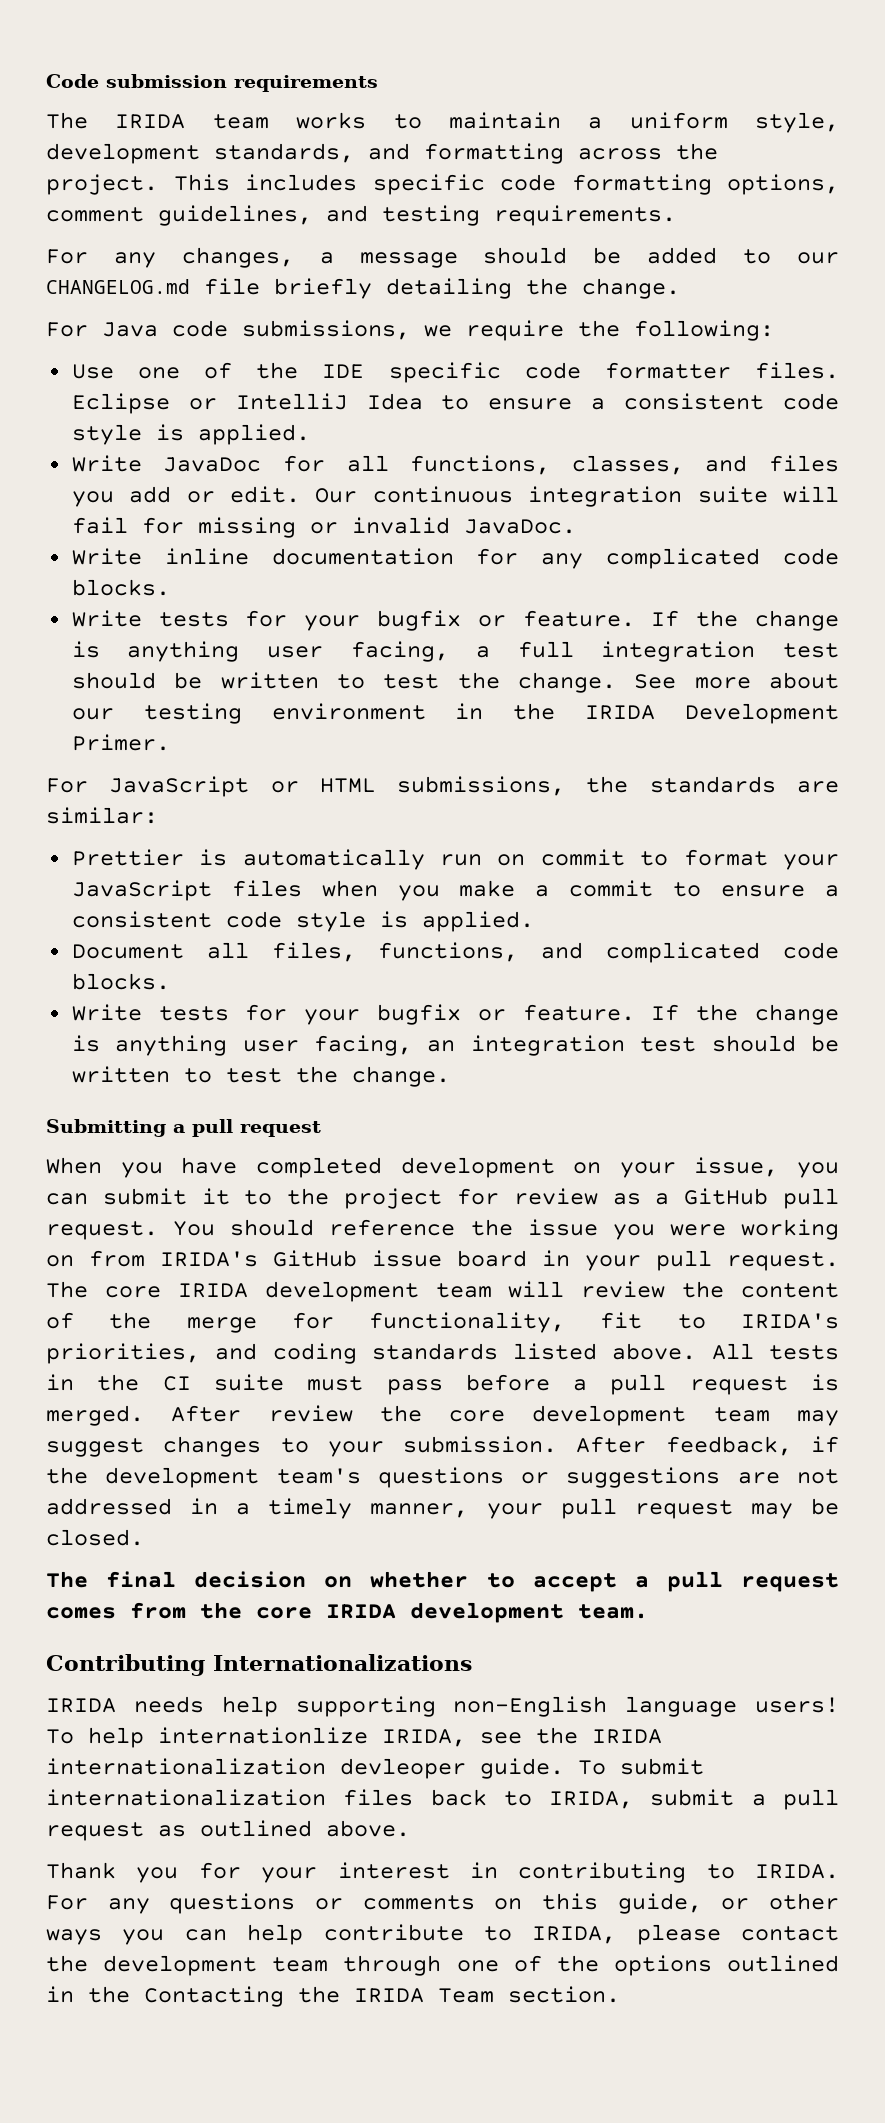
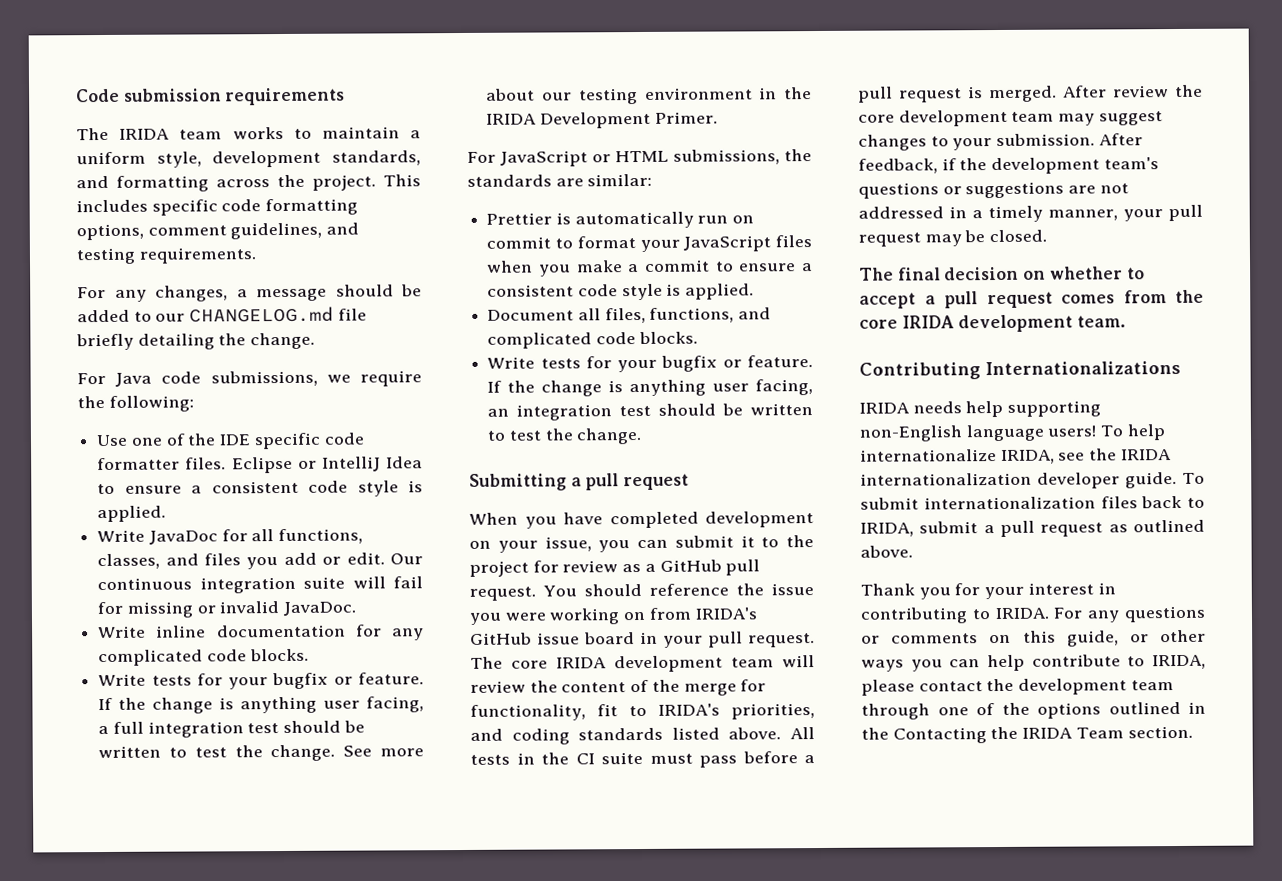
- To help internationlize IRIDA, see the IRIDA internationalization devleoper guide.
+ To help internationalize IRIDA, see the IRIDA internationalization developer guide.

